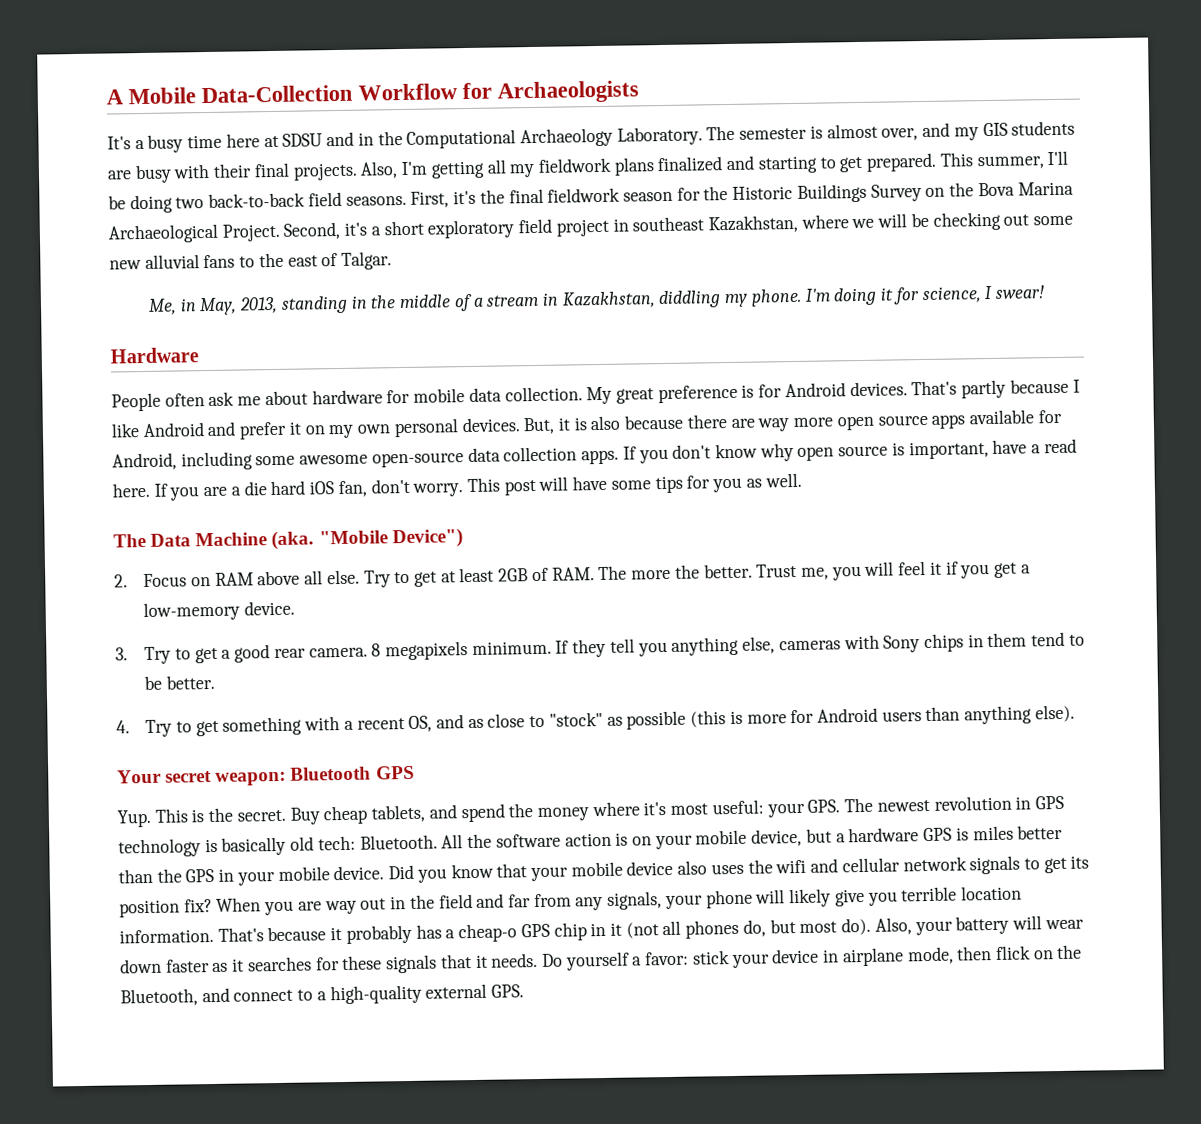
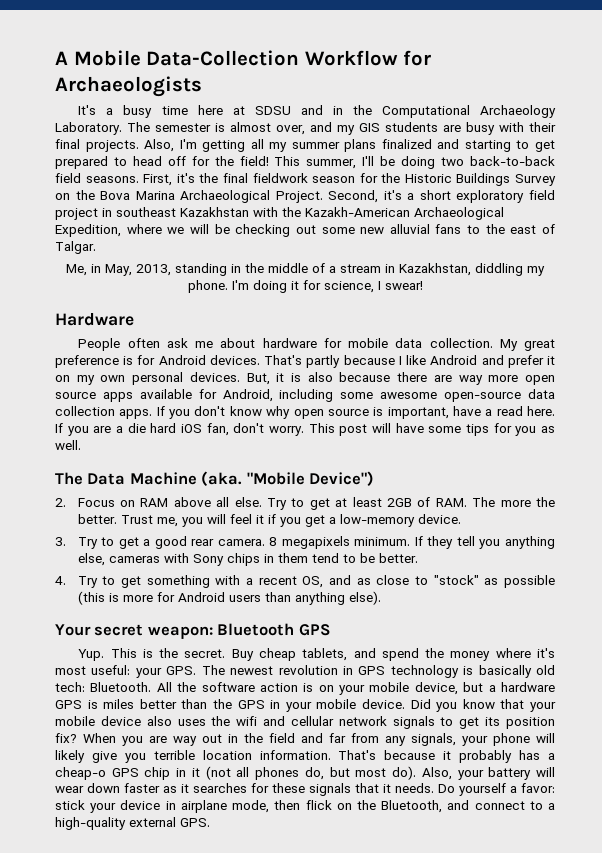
- Also, I'm getting all my fieldwork plans finalized and starting to get prepared.
+ Also, I'm getting all my summer plans finalized and starting to get prepared to head off for the field!
- Second, it's a short exploratory field project in southeast Kazakhstan, where we will be checking out some new alluvial fans to the east of Talgar.
+ Second, it's a short exploratory field project in southeast Kazakhstan with the Kazakh-American Archaeological Expedition, where we will be checking out some new alluvial fans to the east of Talgar.

